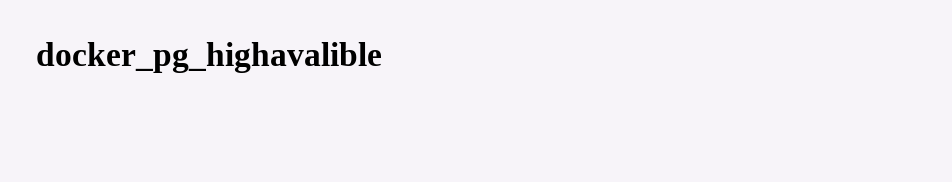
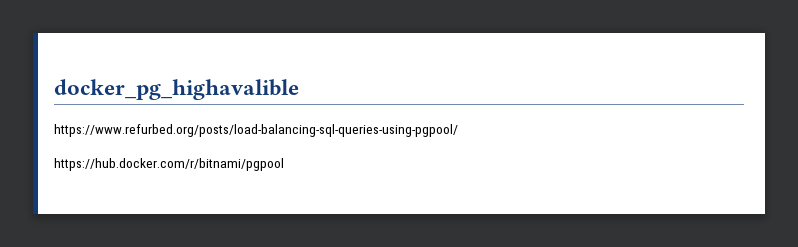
+ https://www.refurbed.org/posts/load-balancing-sql-queries-using-pgpool/
+ https://hub.docker.com/r/bitnami/pgpool

